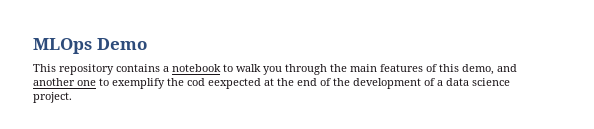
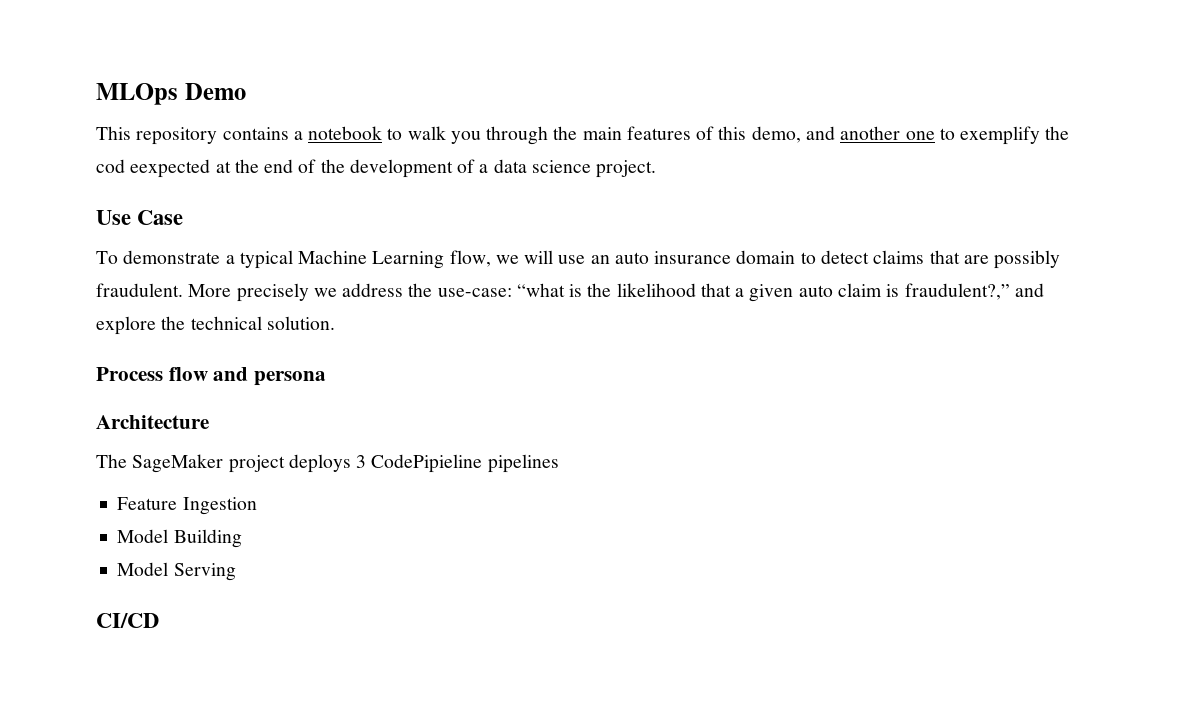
+ Use Case
+ To demonstrate a typical Machine Learning flow, we will use an auto insurance domain to detect claims that are possibly fraudulent. More precisely we address the use-case: “what is the likelihood that a given auto claim is fraudulent?,” and explore the technical solution.
+ Process flow and persona
+ Architecture
+ The SageMaker project deploys 3 CodePipieline pipelines
+ Feature Ingestion
+ Model Building
+ Model Serving
+ CI/CD

